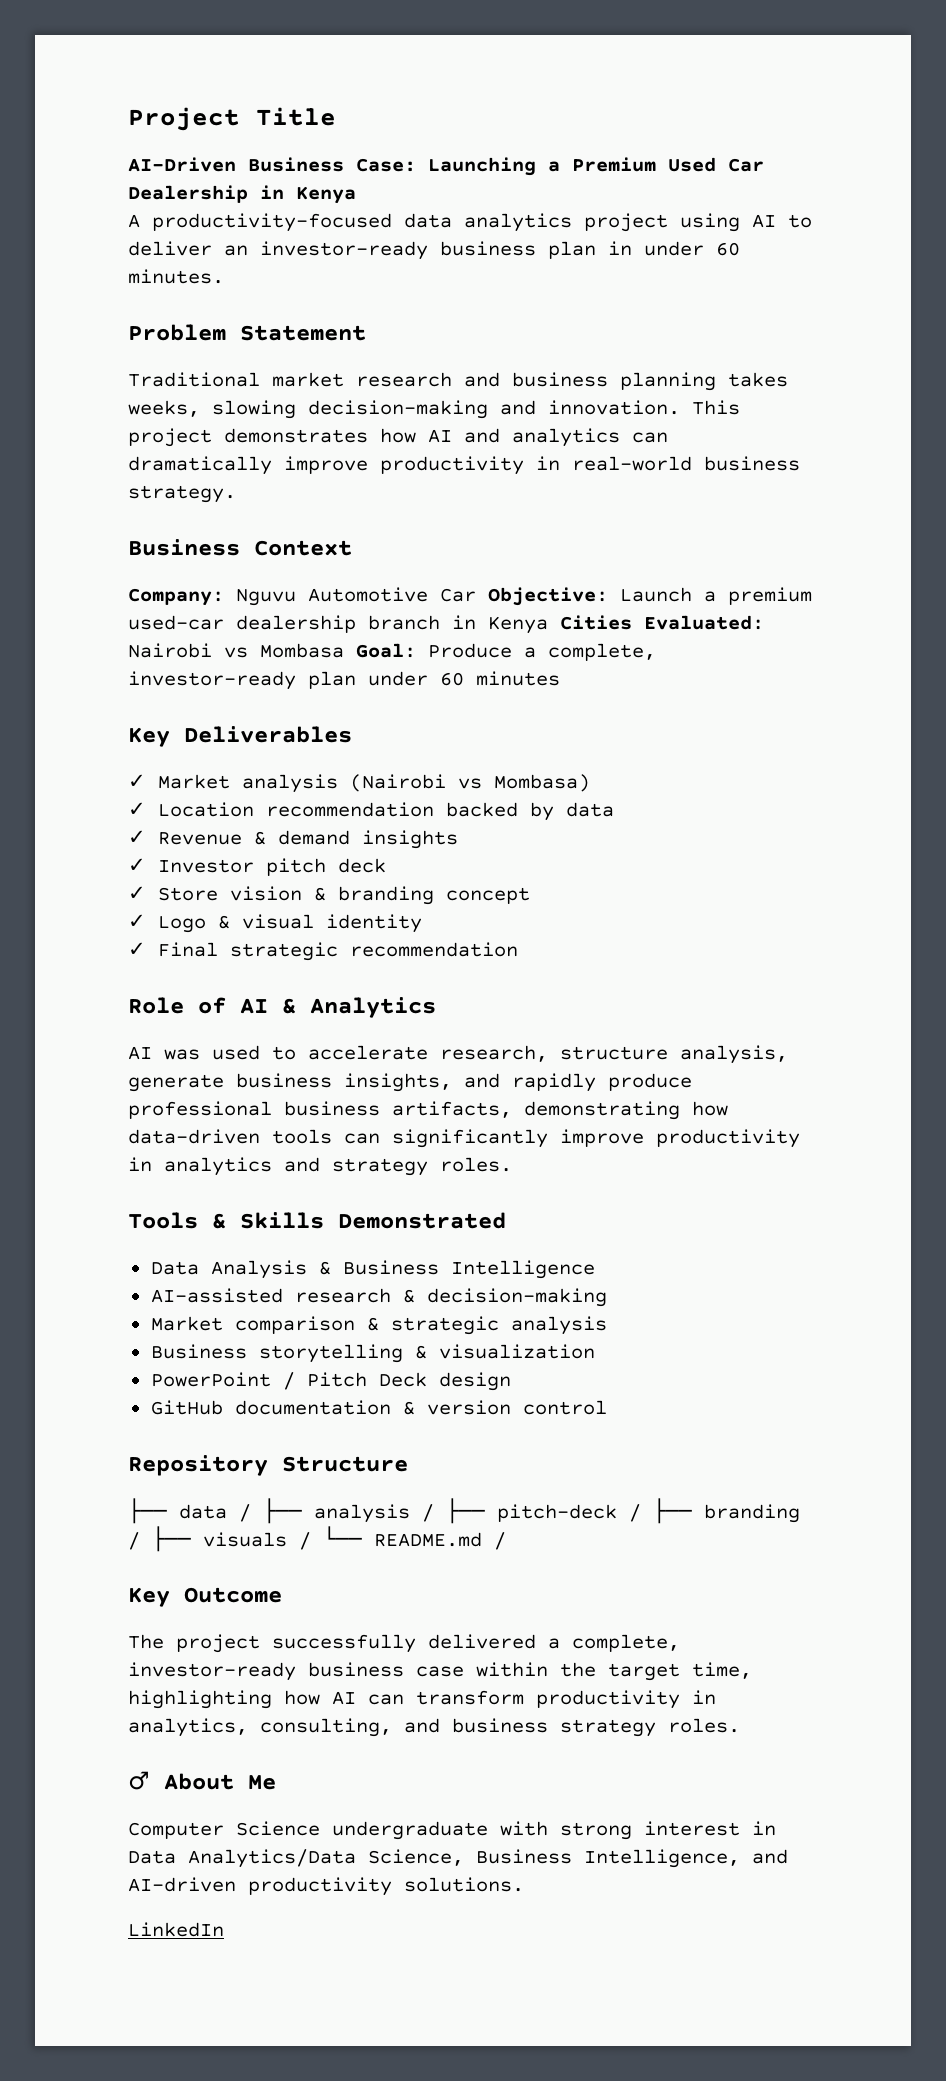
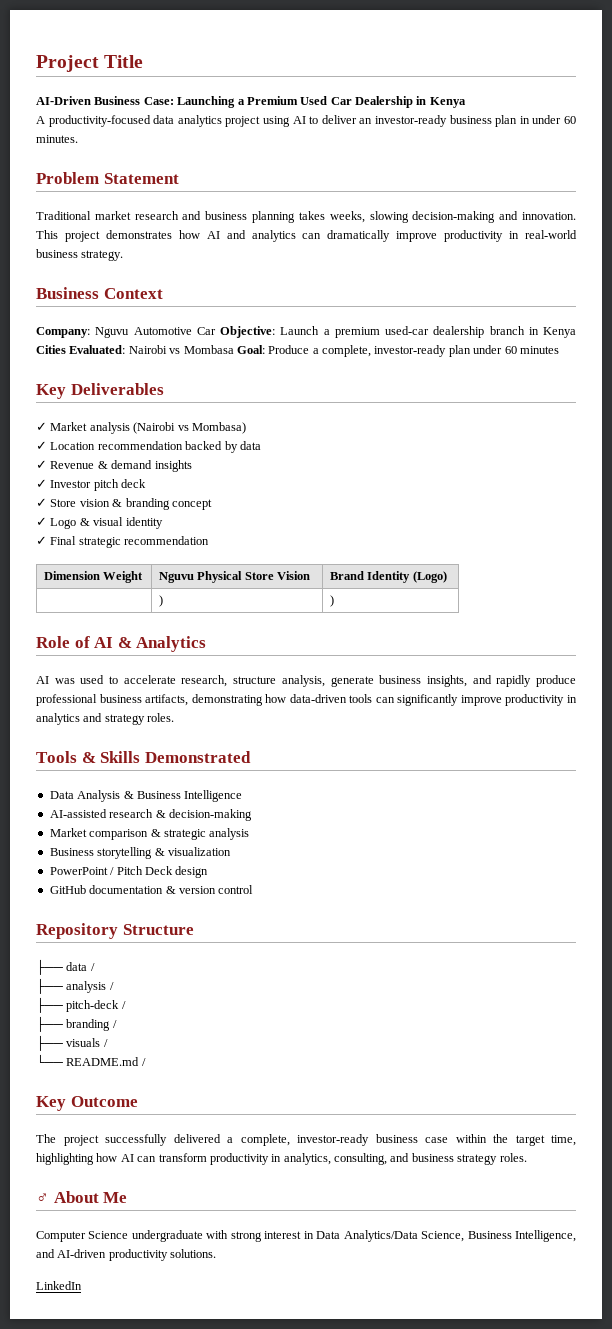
+ Dimension Weight | Nguvu Physical Store Vision | Brand Identity (Logo)
+ | ) | )
- ├── data / ├── analysis / ├── pitch-deck / ├── branding / ├── visuals / └── README.md /
+ ├── data /
+ ├── analysis /
+ ├── pitch-deck /
+ ├── branding /
+ ├── visuals /
+ └── README.md /

